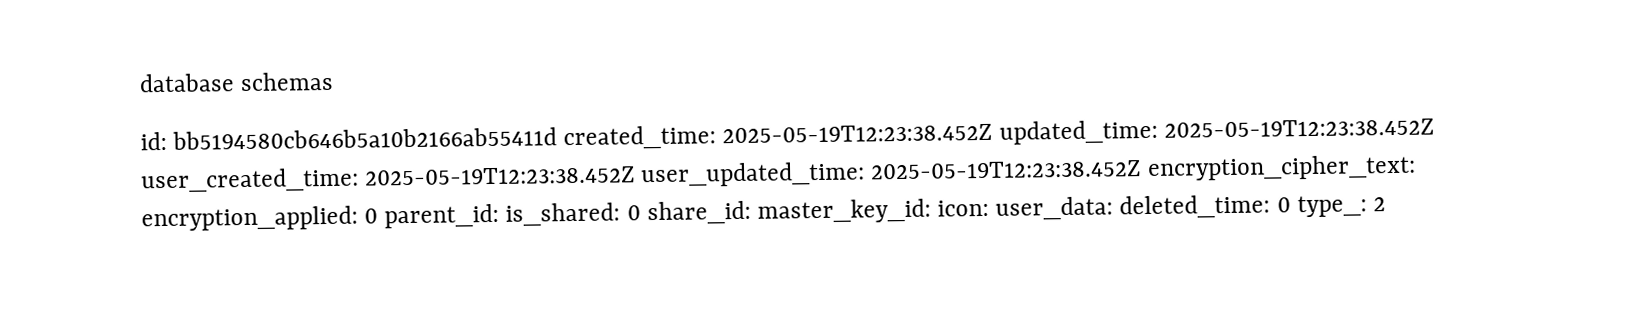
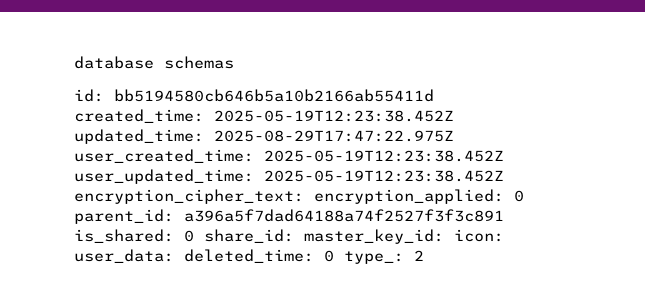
- id: bb5194580cb646b5a10b2166ab55411d created_time: 2025-05-19T12:23:38.452Z updated_time: 2025-05-19T12:23:38.452Z user_created_time: 2025-05-19T12:23:38.452Z user_updated_time: 2025-05-19T12:23:38.452Z encryption_cipher_text: encryption_applied: 0 parent_id: is_shared: 0 share_id: master_key_id: icon: user_data: deleted_time: 0 type_: 2
+ id: bb5194580cb646b5a10b2166ab55411d created_time: 2025-05-19T12:23:38.452Z updated_time: 2025-08-29T17:47:22.975Z user_created_time: 2025-05-19T12:23:38.452Z user_updated_time: 2025-05-19T12:23:38.452Z encryption_cipher_text: encryption_applied: 0 parent_id: a396a5f7dad64188a74f2527f3f3c891 is_shared: 0 share_id: master_key_id: icon: user_data: deleted_time: 0 type_: 2

